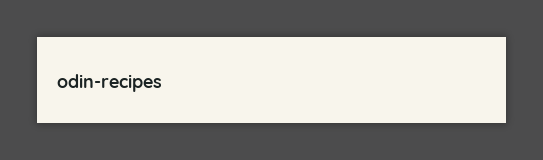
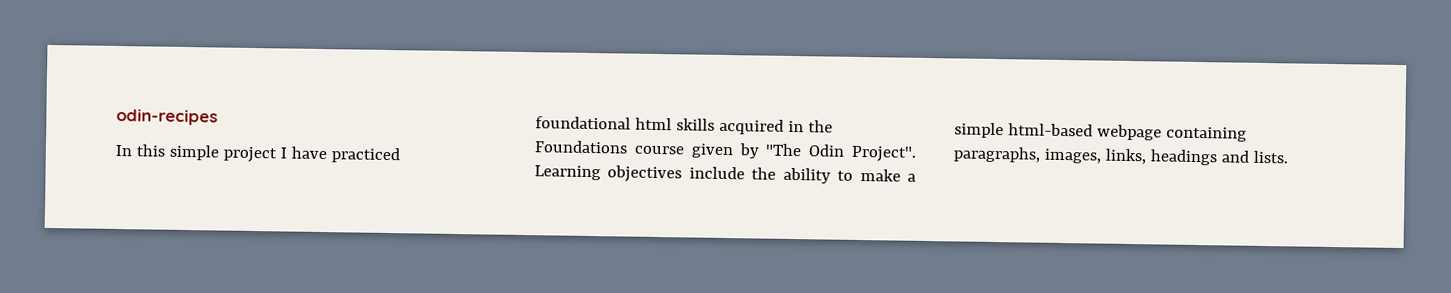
+ In this simple project I have practiced foundational html skills acquired in the Foundations course given by "The Odin Project". Learning objectives include the ability to make a simple html-based webpage containing paragraphs, images, links, headings and lists.

